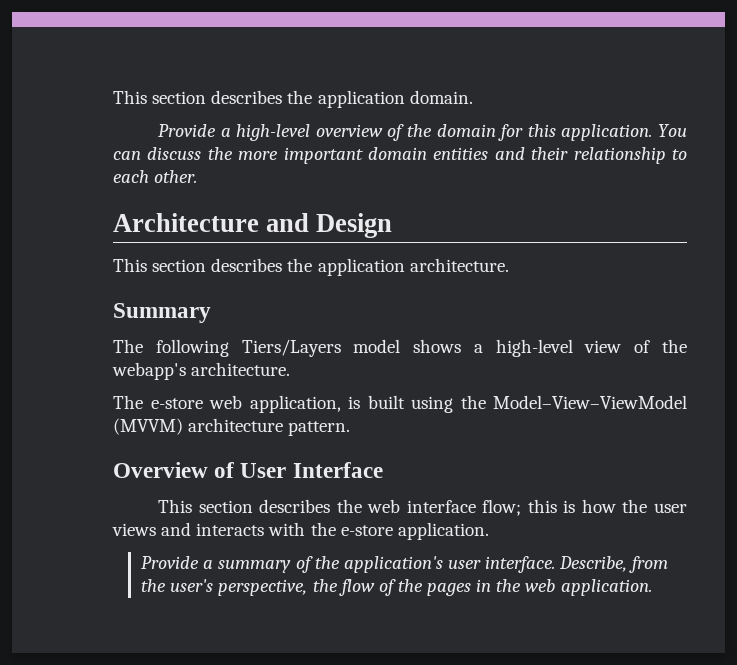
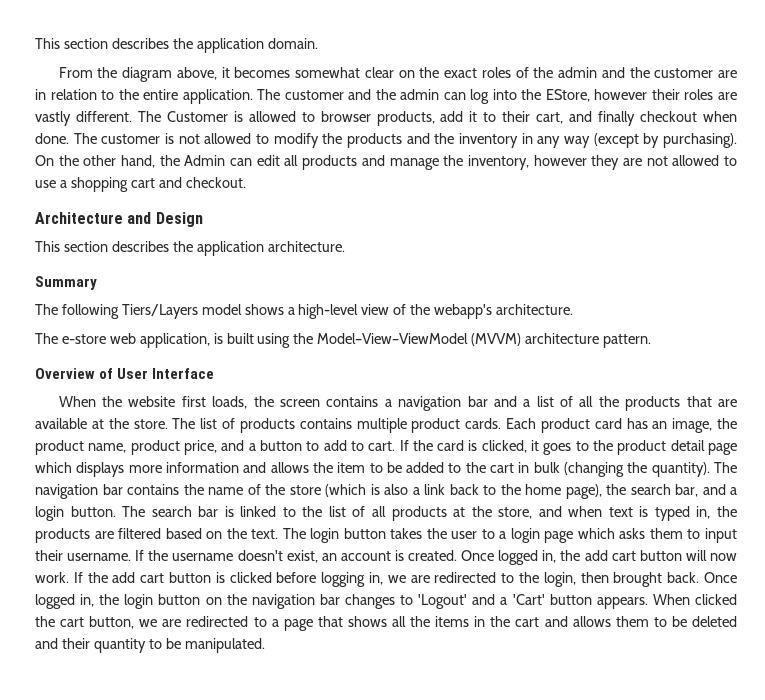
- Provide a high-level overview of the domain for this application. You can discuss the more important domain entities and their relationship to each other.
+ From the diagram above, it becomes somewhat clear on the exact roles of the admin and the customer are in relation to the entire application. The customer and the admin can log into the EStore, however their roles are vastly different. The Customer is allowed to browser products, add it to their cart, and finally checkout when done. The customer is not allowed to modify the products and the inventory in any way (except by purchasing). On the other hand, the Admin can edit all products and manage the inventory, however they are not allowed to use a shopping cart and checkout.
- This section describes the web interface flow; this is how the user views and interacts with the e-store application.
- Provide a summary of the application's user interface. Describe, from the user's perspective, the flow of the pages in the web application.
+ When the website first loads, the screen contains a navigation bar and a list of all the products that are available at the store. The list of products contains multiple product cards. Each product card has an image, the product name, product price, and a button to add to cart. If the card is clicked, it goes to the product detail page which displays more information and allows the item to be added to the cart in bulk (changing the quantity). The navigation bar contains the name of the store (which is also a link back to the home page), the search bar, and a login button. The search bar is linked to the list of all products at the store, and when text is typed in, the products are filtered based on the text. The login button takes the user to a login page which asks them to input their username. If the username doesn't exist, an account is created. Once logged in, the add cart button will now work. If the add cart button is clicked before logging in, we are redirected to the login, then brought back. Once logged in, the login button on the navigation bar changes to 'Logout' and a 'Cart' button appears. When clicked the cart button, we are redirected to a page that shows all the items in the cart and allows them to be deleted and their quantity to be manipulated.

